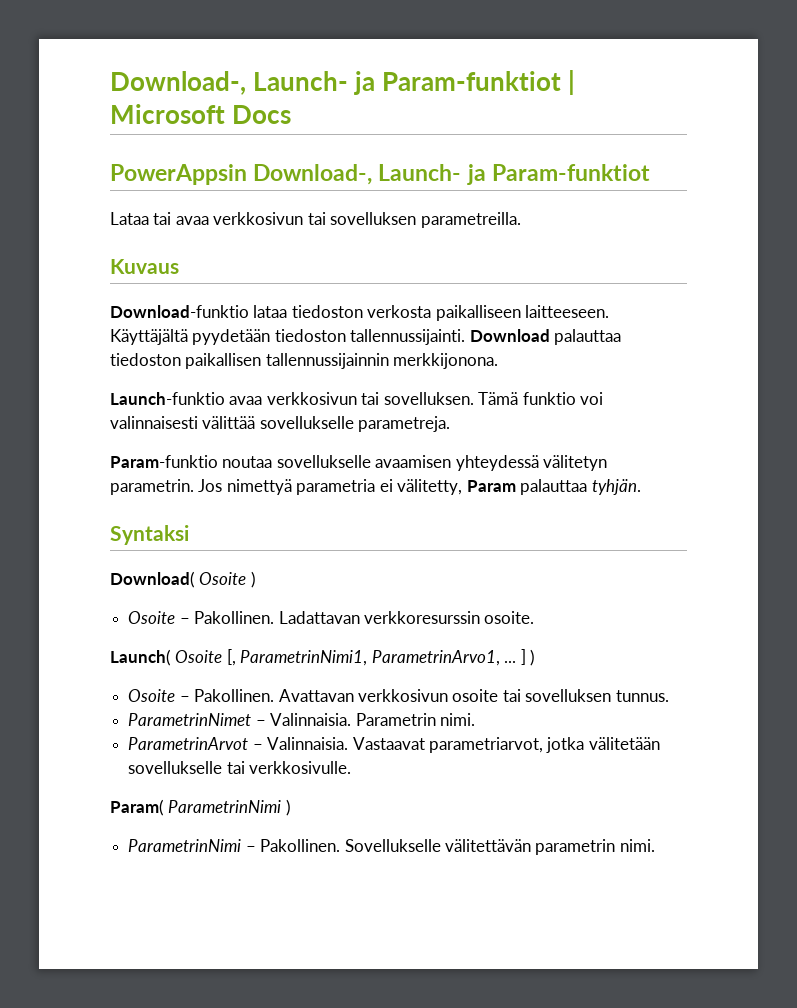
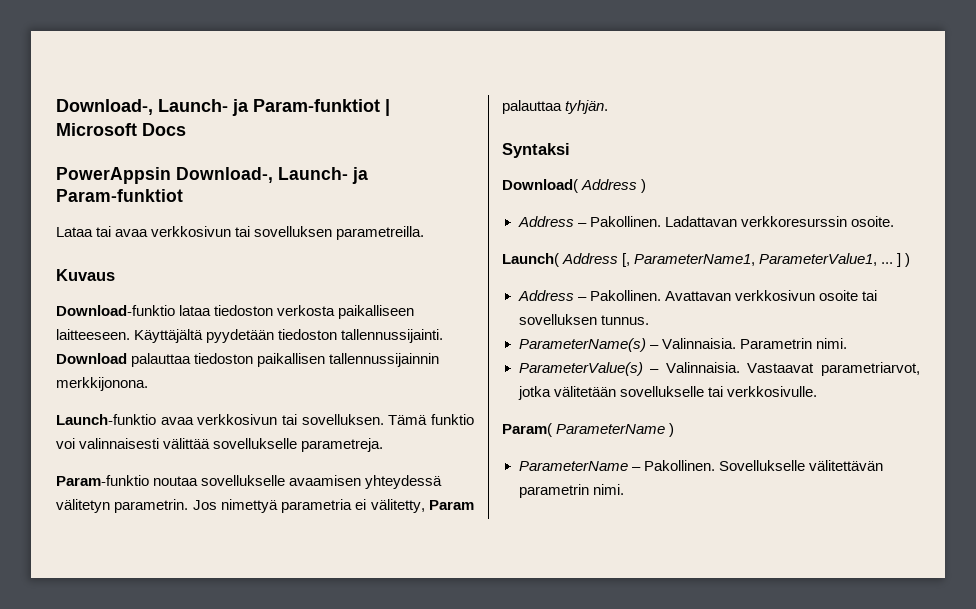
- Download( Osoite )
- Osoite – Pakollinen.
+ Download( Address )
+ Address – Pakollinen.
- Launch( Osoite [, ParametrinNimi1, ParametrinArvo1, ... ] )
- Osoite – Pakollinen.
+ Launch( Address [, ParameterName1, ParameterValue1, ... ] )
+ Address – Pakollinen.
- ParametrinNimet – Valinnaisia.
+ ParameterName(s) – Valinnaisia.
- ParametrinArvot – Valinnaisia.
+ ParameterValue(s) – Valinnaisia.
- Param( ParametrinNimi )
- ParametrinNimi – Pakollinen.
+ Param( ParameterName )
+ ParameterName – Pakollinen.

